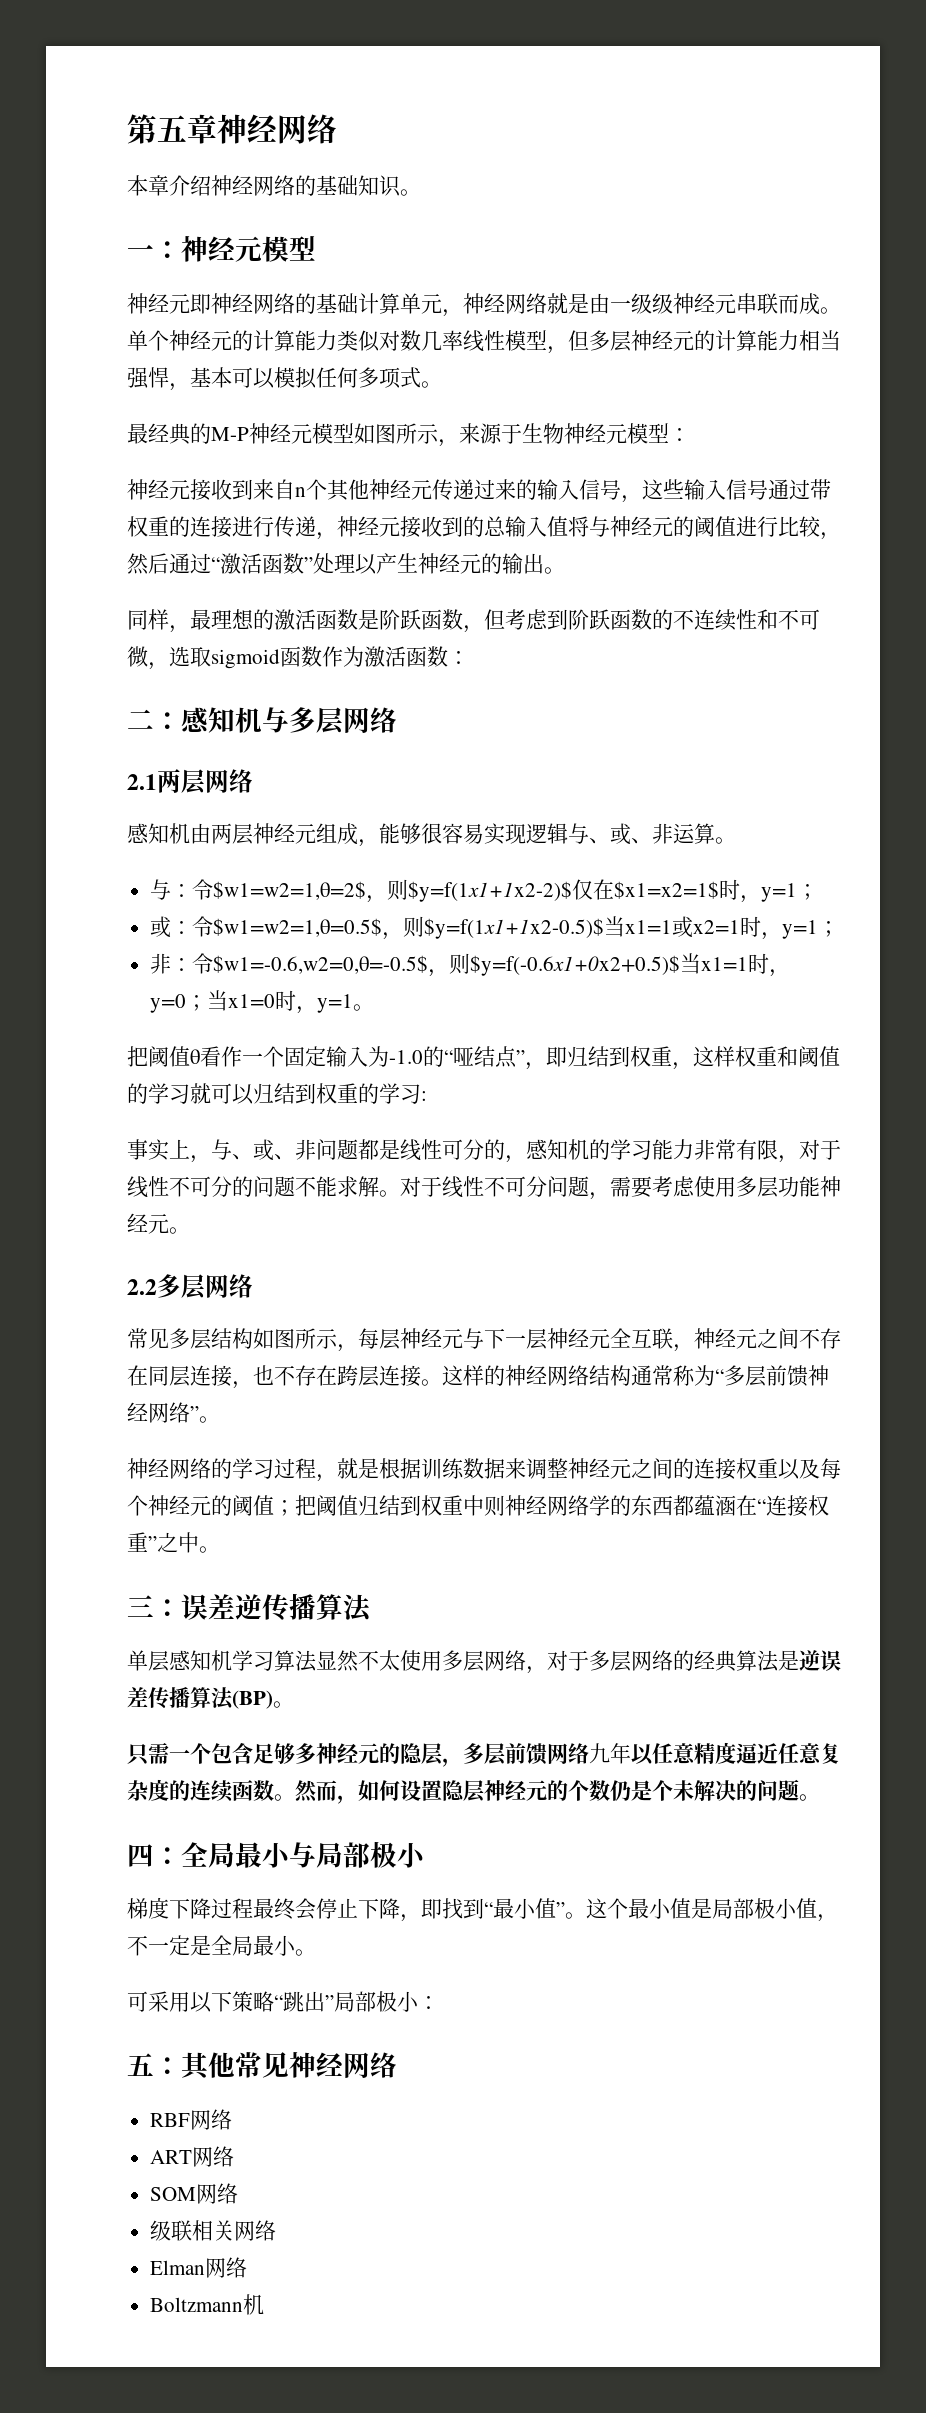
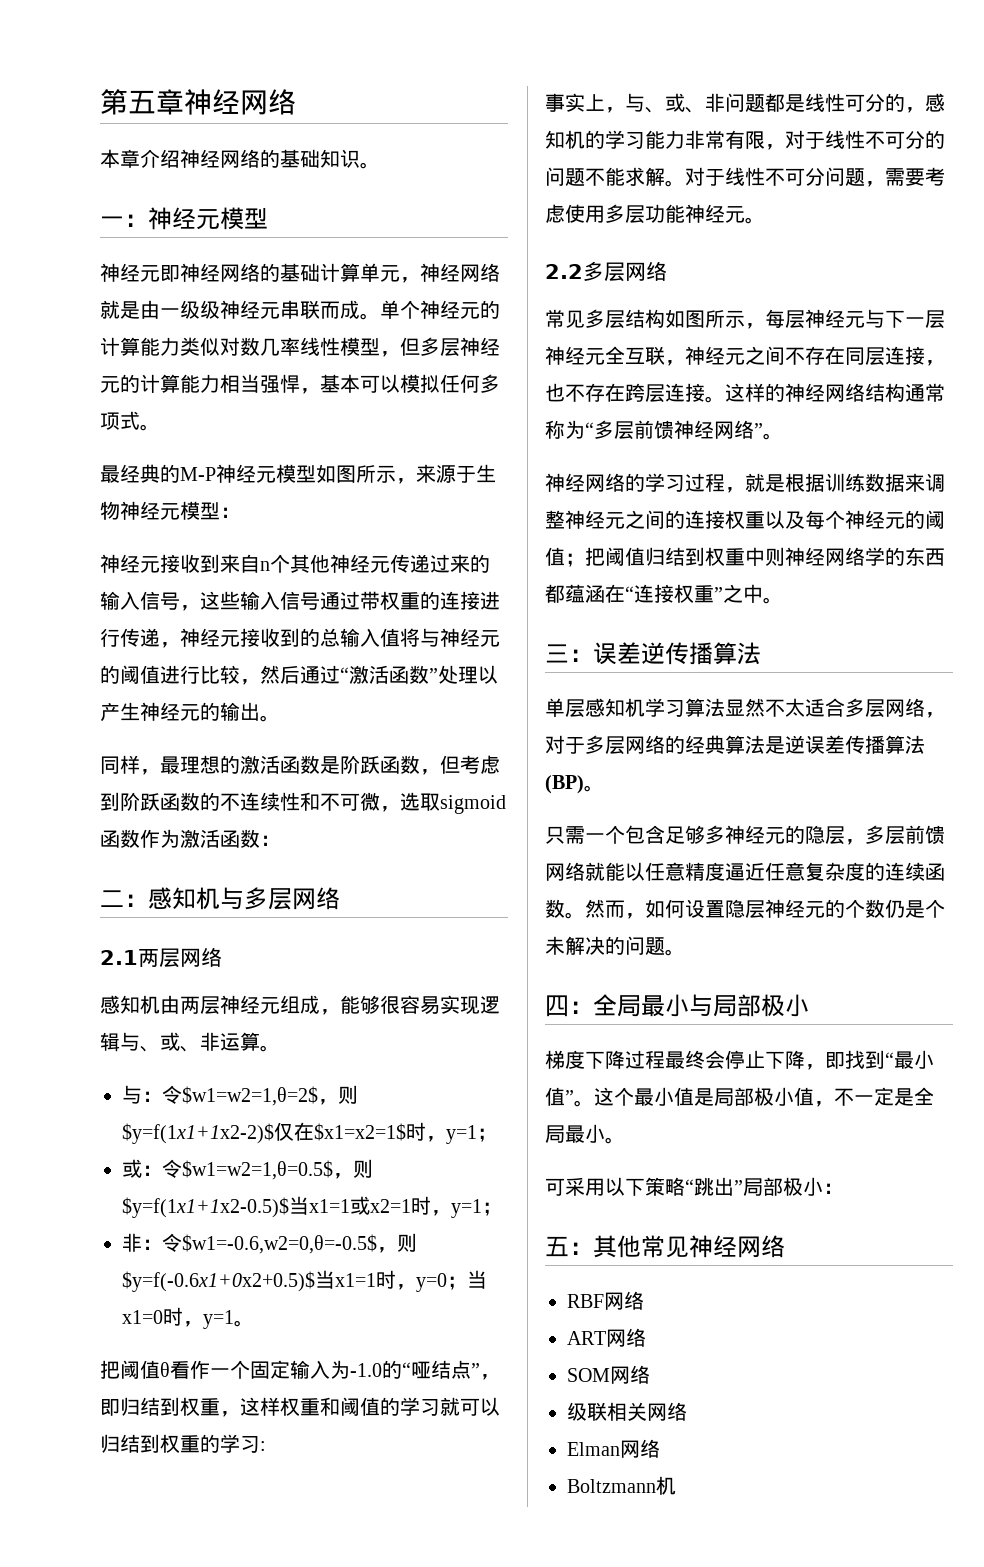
- 单层感知机学习算法显然不太使用多层网络，对于多层网络的经典算法是逆误差传播算法(BP)。
+ 单层感知机学习算法显然不太适合多层网络，对于多层网络的经典算法是逆误差传播算法(BP)。
- 只需一个包含足够多神经元的隐层，多层前馈网络九年以任意精度逼近任意复杂度的连续函数。
+ 只需一个包含足够多神经元的隐层，多层前馈网络就能以任意精度逼近任意复杂度的连续函数。

